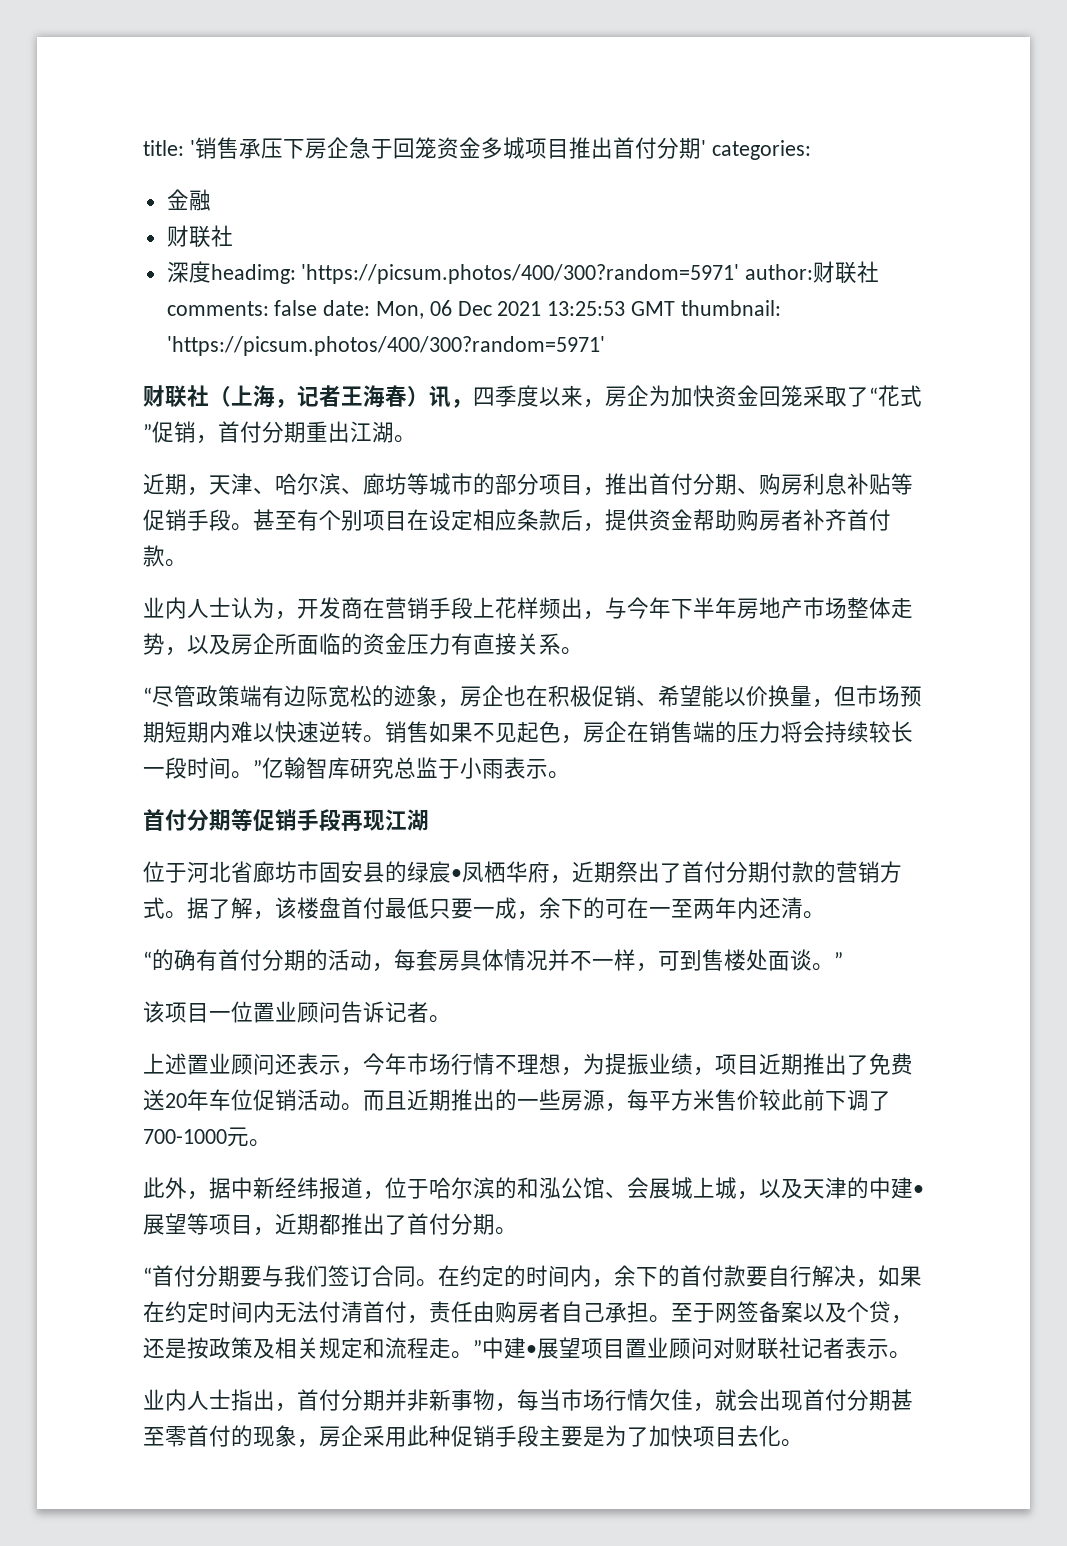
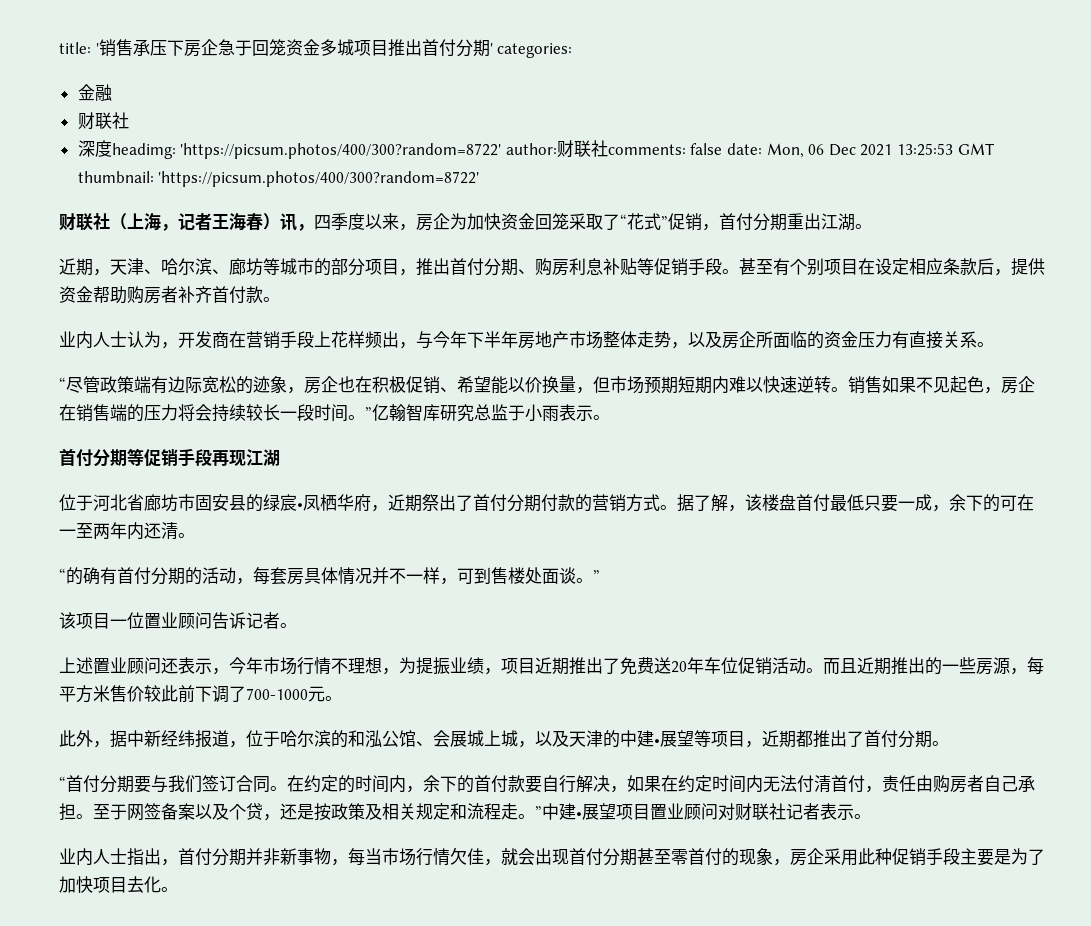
- 深度headimg: 'https://picsum.photos/400/300?random=5971' author:财联社comments: false date: Mon, 06 Dec 2021 13:25:53 GMT thumbnail: 'https://picsum.photos/400/300?random=5971'
+ 深度headimg: 'https://picsum.photos/400/300?random=8722' author:财联社comments: false date: Mon, 06 Dec 2021 13:25:53 GMT thumbnail: 'https://picsum.photos/400/300?random=8722'

